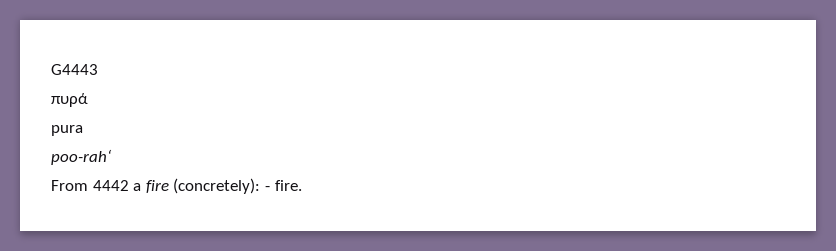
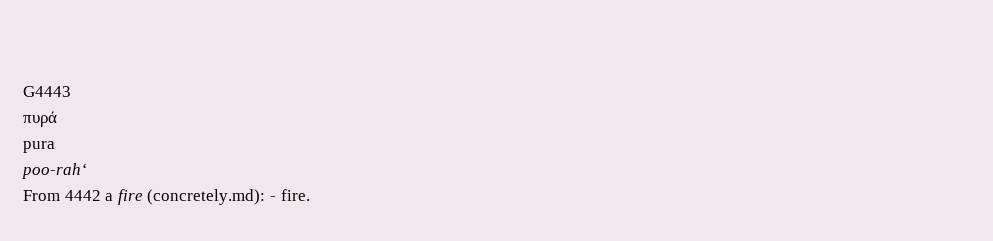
- From 4442 a fire (concretely): - fire.
+ From 4442 a fire (concretely.md): - fire.

